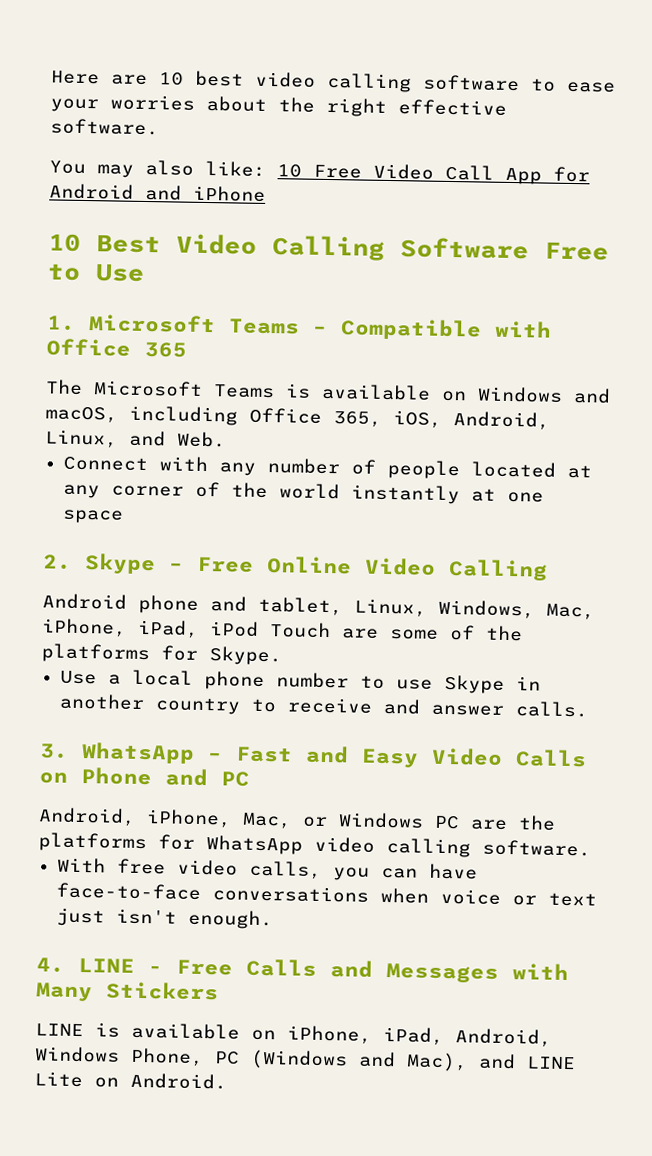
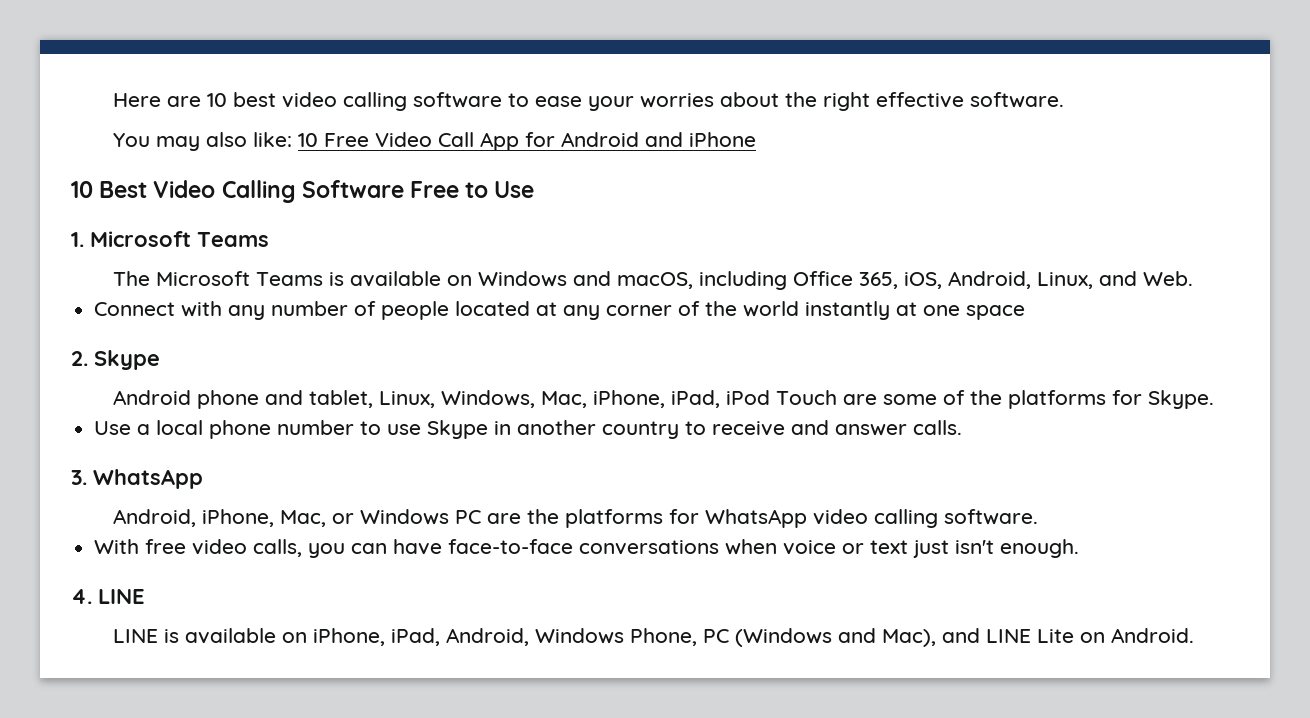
- 1. Microsoft Teams – Compatible with Office 365
+ 1. Microsoft Teams
- 2. Skype – Free Online Video Calling
+ 2. Skype
- 3. WhatsApp – Fast and Easy Video Calls on Phone and PC
+ 3. WhatsApp
- 4. LINE - Free Calls and Messages with Many Stickers
+ 4. LINE

